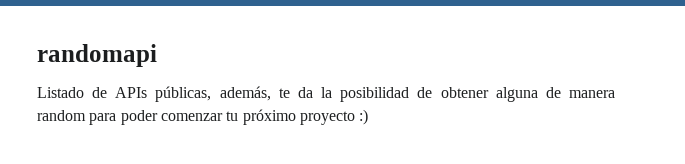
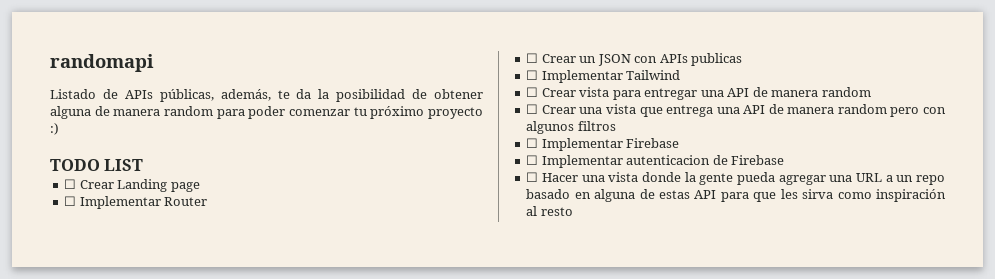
+ TODO LIST
+ ☐ Crear Landing page
+ ☐ Implementar Router
+ ☐ Crear un JSON con APIs publicas
+ ☐ Implementar Tailwind
+ ☐ Crear vista para entregar una API de manera random
+ ☐ Crear una vista que entrega una API de manera random pero con algunos filtros
+ ☐ Implementar Firebase
+ ☐ Implementar autenticacion de Firebase
+ ☐ Hacer una vista donde la gente pueda agregar una URL a un repo basado en alguna de estas API para que les sirva como inspiración al resto

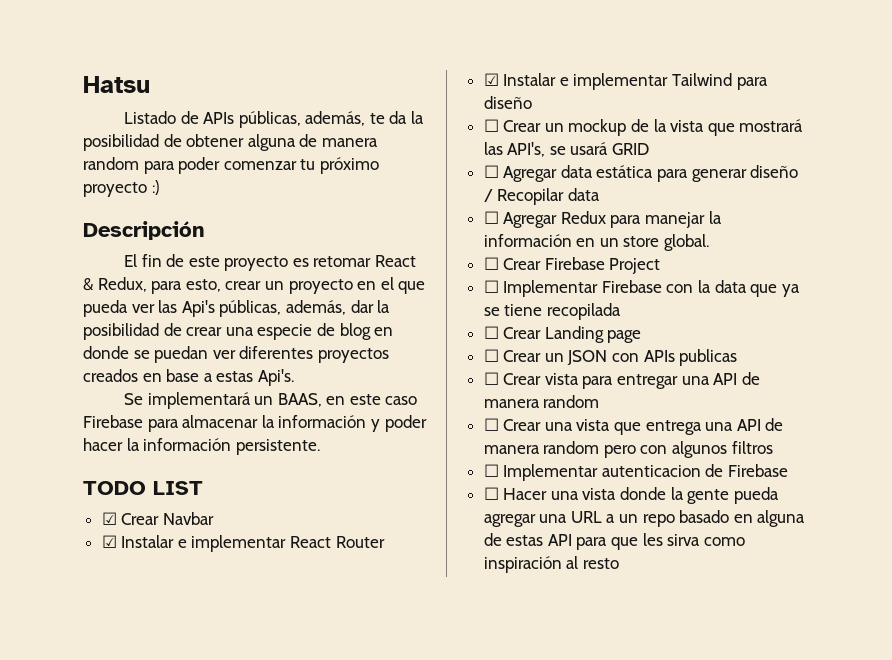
- randomapi
+ Hatsu
+ Descripción
+ El fin de este proyecto es retomar React & Redux, para esto, crear un proyecto en el que pueda ver las Api's públicas, además, dar la posibilidad de crear una especie de blog en donde se puedan ver diferentes proyectos creados en base a estas Api's.
+ Se implementará un BAAS, en este caso Firebase para almacenar la información y poder hacer la información persistente.
  TODO LIST
+ ☑ Crear Navbar
+ ☑ Instalar e implementar React Router
+ ☑ Instalar e implementar Tailwind para diseño
+ ☐ Crear un mockup de la vista que mostrará las API's, se usará GRID
+ ☐ Agregar data estática para generar diseño / Recopilar data
+ ☐ Agregar Redux para manejar la información en un store global.
+ ☐ Crear Firebase Project
+ ☐ Implementar Firebase con la data que ya se tiene recopilada
- ☐ Implementar Router
- ☐ Implementar Tailwind
- ☐ Implementar Firebase

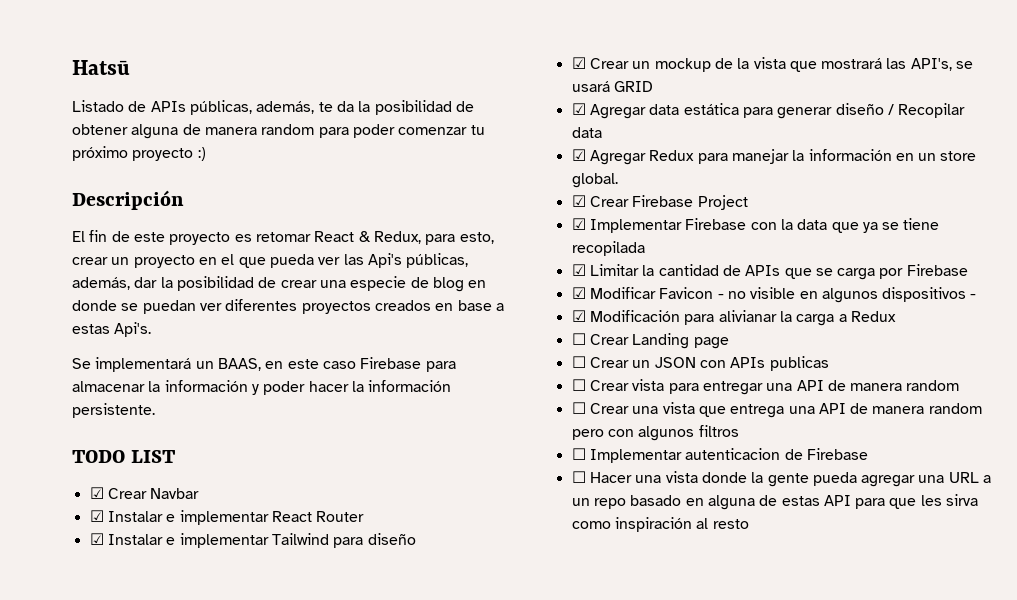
- Hatsu
+ Hatsū
- ☐ Crear un mockup de la vista que mostrará las API's, se usará GRID
+ ☑ Crear un mockup de la vista que mostrará las API's, se usará GRID
- ☐ Agregar data estática para generar diseño / Recopilar data
+ ☑ Agregar data estática para generar diseño / Recopilar data
- ☐ Agregar Redux para manejar la información en un store global.
+ ☑ Agregar Redux para manejar la información en un store global.
- ☐ Crear Firebase Project
+ ☑ Crear Firebase Project
- ☐ Implementar Firebase con la data que ya se tiene recopilada
+ ☑ Implementar Firebase con la data que ya se tiene recopilada
+ ☑ Limitar la cantidad de APIs que se carga por Firebase
+ ☑ Modificar Favicon - no visible en algunos dispositivos -
+ ☑ Modificación para alivianar la carga a Redux

